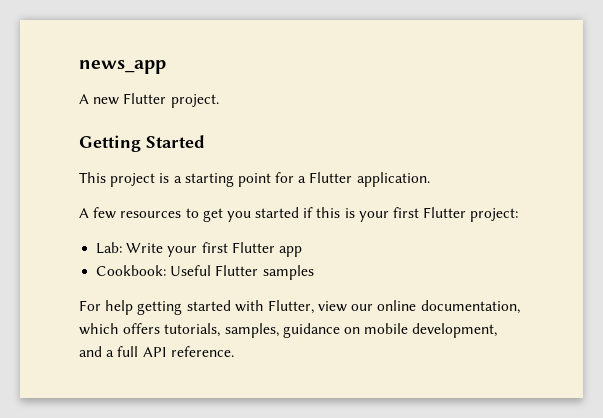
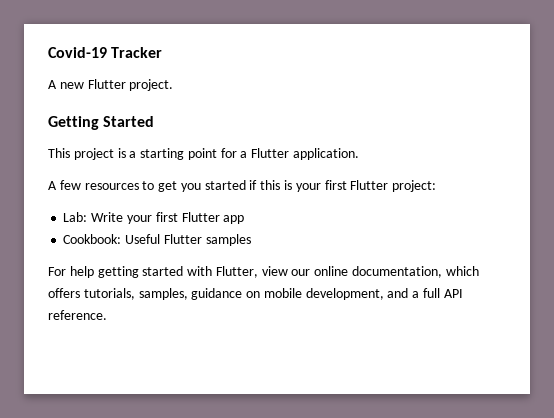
- news_app
+ Covid-19 Tracker

